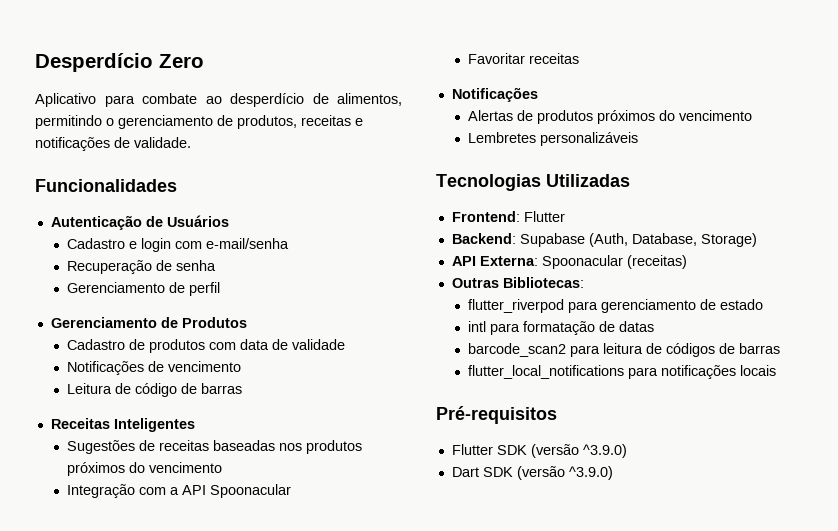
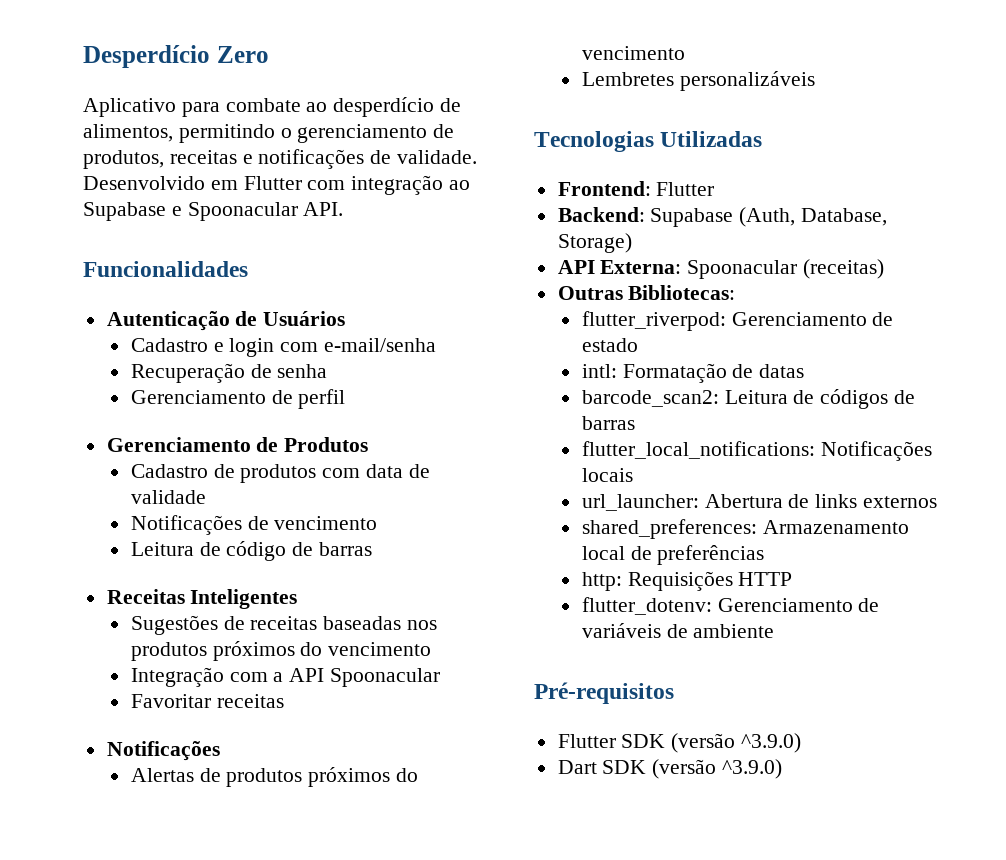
+ Desenvolvido em Flutter com integração ao Supabase e Spoonacular API.
- flutter_riverpod para gerenciamento de estado
+ flutter_riverpod: Gerenciamento de estado
- intl para formatação de datas
+ intl: Formatação de datas
- barcode_scan2 para leitura de códigos de barras
+ barcode_scan2: Leitura de códigos de barras
- flutter_local_notifications para notificações locais
+ flutter_local_notifications: Notificações locais
+ url_launcher: Abertura de links externos
+ shared_preferences: Armazenamento local de preferências
+ http: Requisições HTTP
+ flutter_dotenv: Gerenciamento de variáveis de ambiente

